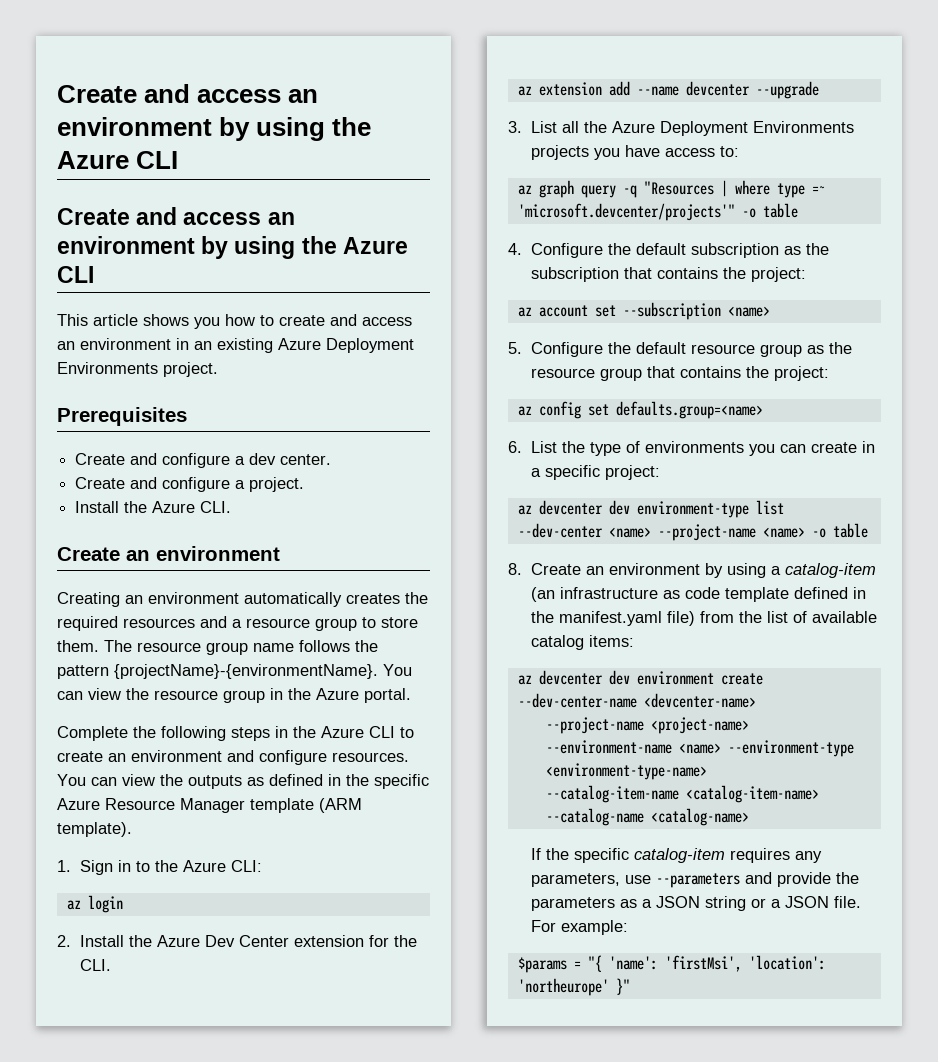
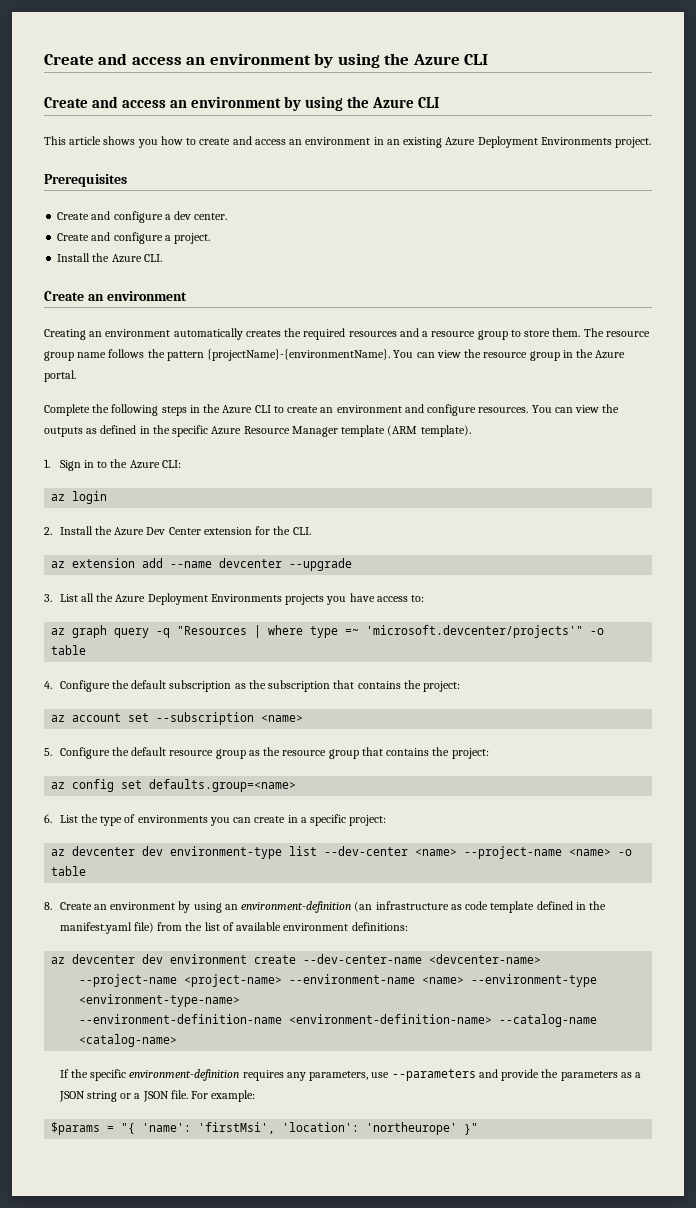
- 8. Create an environment by using a catalog-item (an infrastructure as code template defined in the manifest.yaml file) from the list of available catalog items:
+ 8. Create an environment by using an environment-definition (an infrastructure as code template defined in the manifest.yaml file) from the list of available environment definitions:
- --catalog-item-name <catalog-item-name> --catalog-name <catalog-name>
+ --environment-definition-name <environment-definition-name> --catalog-name <catalog-name>
- If the specific catalog-item requires any parameters, use --parameters and provide the parameters as a JSON string or a JSON file.
+ If the specific environment-definition requires any parameters, use --parameters and provide the parameters as a JSON string or a JSON file.

